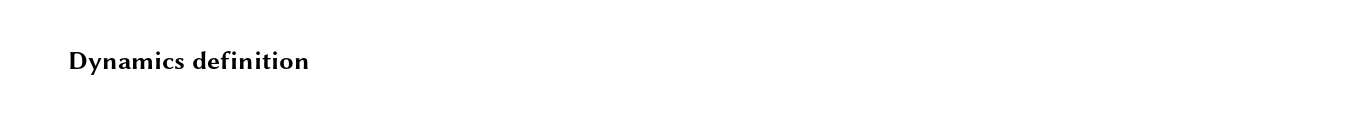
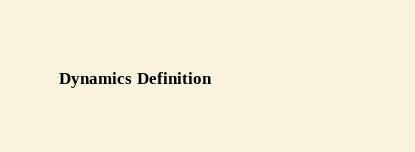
- Dynamics definition
+ Dynamics Definition

